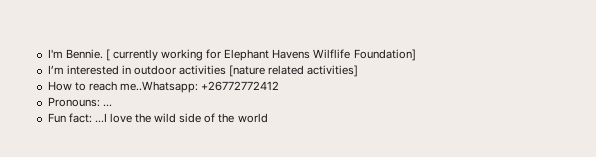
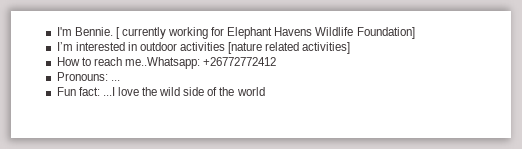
- [ currently working for Elephant Havens Wilflife Foundation]
+ [ currently working for Elephant Havens Wildlife Foundation]

